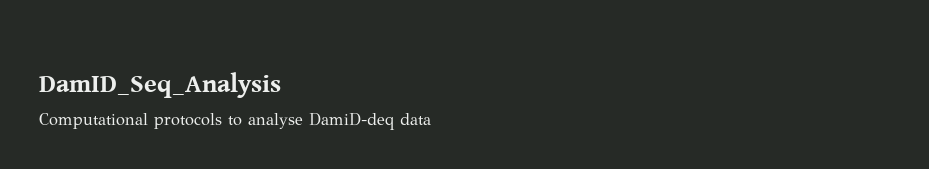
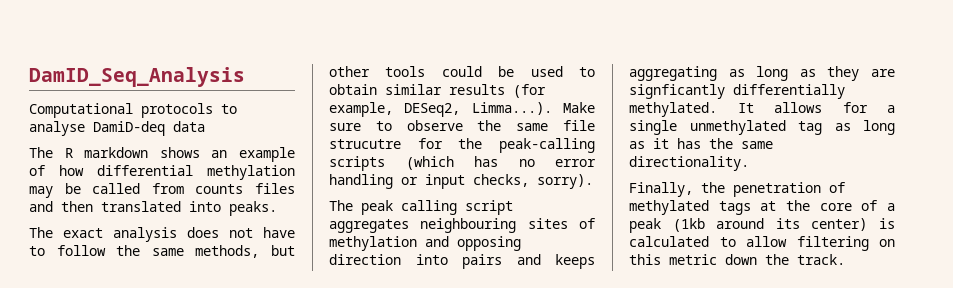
+ The R markdown shows an example of how differential methylation may be called from counts files and then translated into peaks.
+ The exact analysis does not have to follow the same methods, but other tools could be used to obtain similar results (for example, DESeq2, Limma...). Make sure to observe the same file strucutre for the peak-calling scripts (which has no error handling or input checks, sorry).
+ The peak calling script aggregates neighbouring sites of methylation and opposing direction into pairs and keeps aggregating as long as they are signficantly differentially methylated. It allows for a single unmethylated tag as long as it has the same directionality.
+ Finally, the penetration of methylated tags at the core of a peak (1kb around its center) is calculated to allow filtering on this metric down the track.

